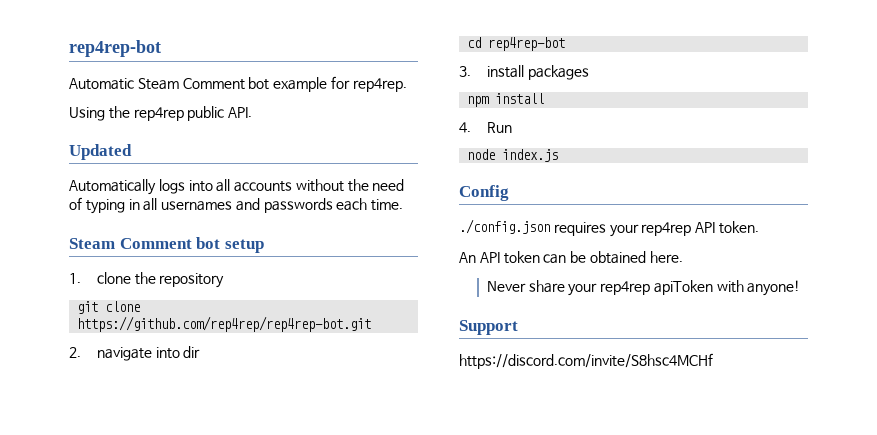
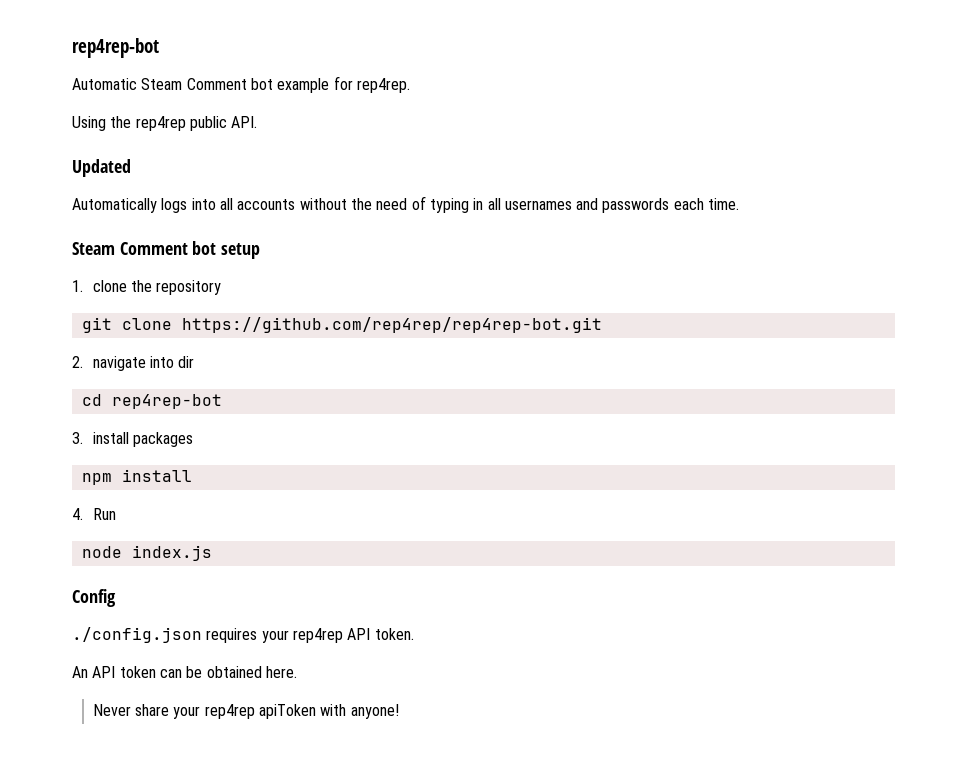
- Support
- https://discord.com/invite/S8hsc4MCHf

